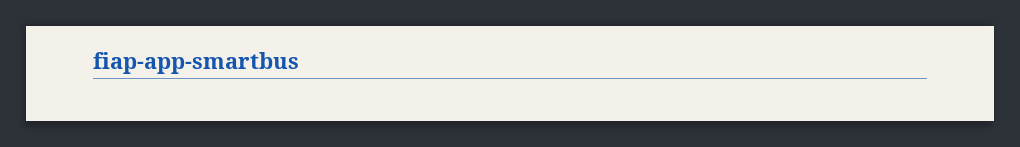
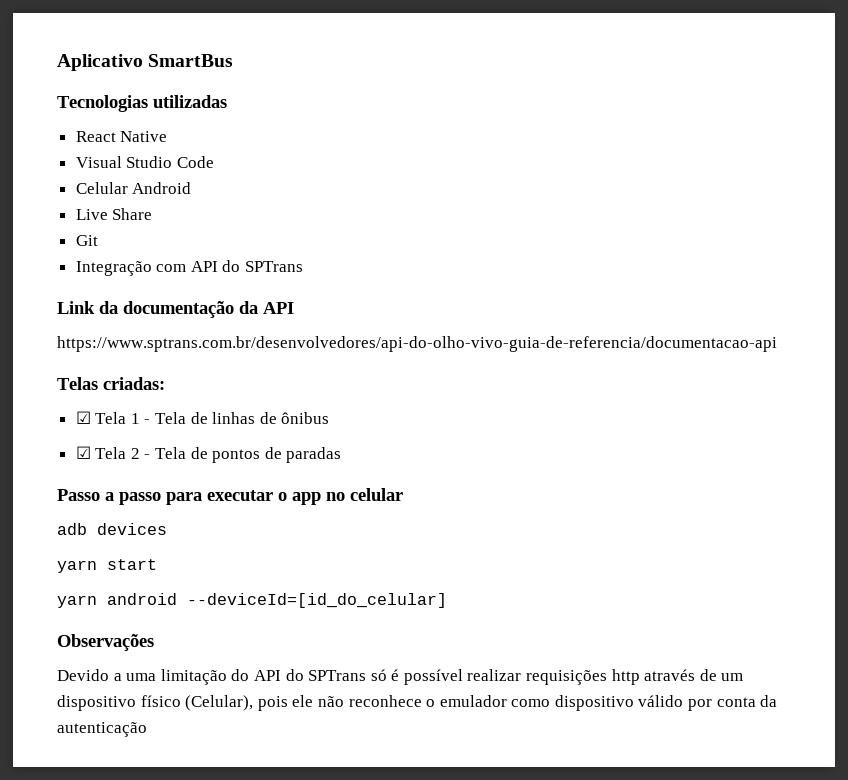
- fiap-app-smartbus
+ Aplicativo SmartBus
+ Tecnologias utilizadas
+ React Native
+ Visual Studio Code
+ Celular Android
+ Live Share
+ Git
+ Integração com API do SPTrans
+ Link da documentação da API
+ https://www.sptrans.com.br/desenvolvedores/api-do-olho-vivo-guia-de-referencia/documentacao-api
+ Telas criadas:
+ ☑ Tela 1 - Tela de linhas de ônibus
+ ☑ Tela 2 - Tela de pontos de paradas
+ Passo a passo para executar o app no celular
+ adb devices
+ yarn start
+ yarn android --deviceId=[id_do_celular]
+ Observações
+ Devido a uma limitação do API do SPTrans só é possível realizar requisições http através de um dispositivo físico (Celular), pois ele não reconhece o emulador como dispositivo válido por conta da autenticação

